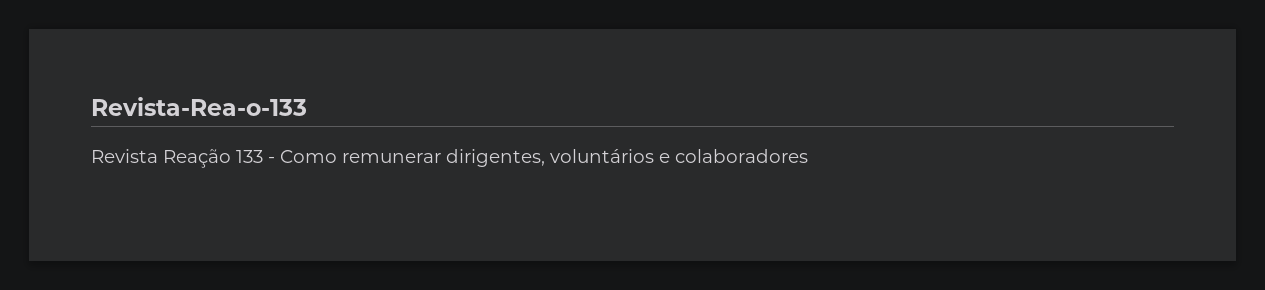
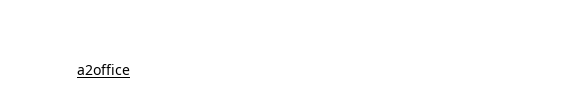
- Revista-Rea-o-133
- Revista Reação 133 - Como remunerar dirigentes, voluntários e colaboradores
+ a2office

